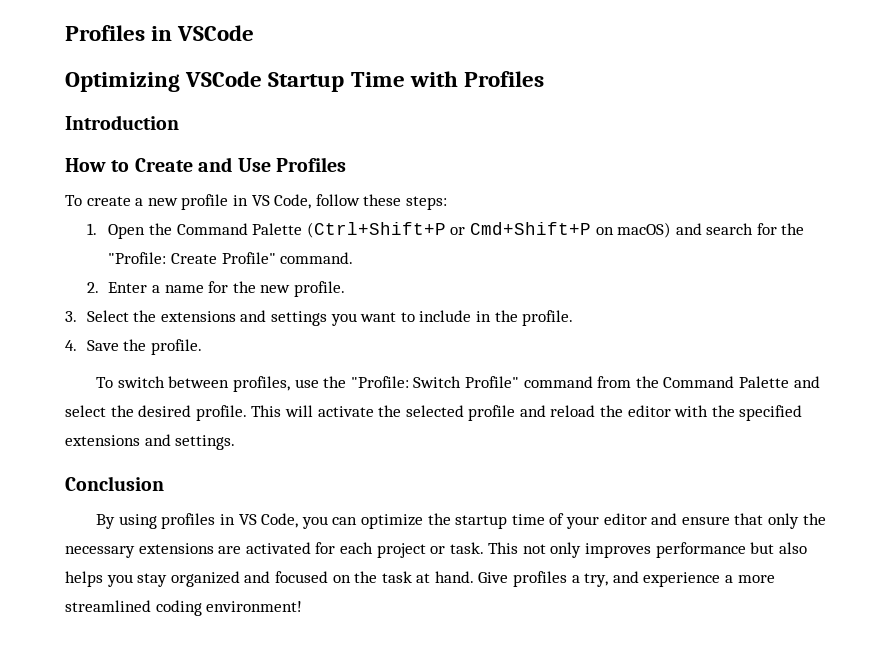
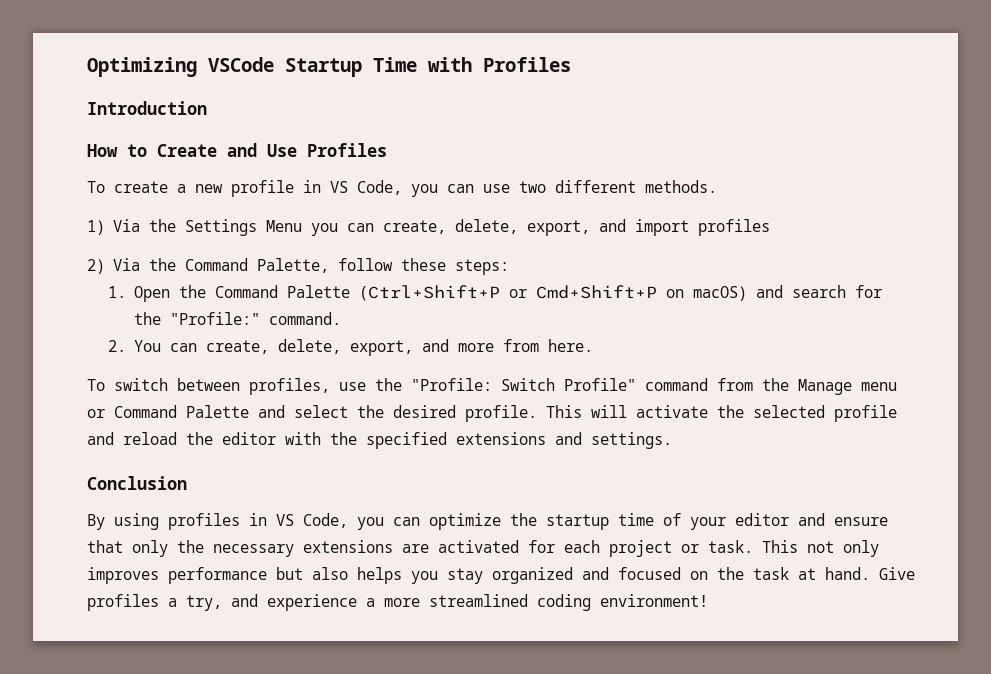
- Profiles in VSCode
- To create a new profile in VS Code, follow these steps:
+ To create a new profile in VS Code, you can use two different methods.
+ 1) Via the Settings Menu you can create, delete, export, and import profiles
+ 2) Via the Command Palette, follow these steps:
- 1. Open the Command Palette (Ctrl+Shift+P or Cmd+Shift+P on macOS) and search for the "Profile: Create Profile" command.
+ 1. Open the Command Palette (Ctrl+Shift+P or Cmd+Shift+P on macOS) and search for the "Profile:" command.
- 2. Enter a name for the new profile.
- 3. Select the extensions and settings you want to include in the profile.
- 4. Save the profile.
+ 2. You can create, delete, export, and more from here.
- To switch between profiles, use the "Profile: Switch Profile" command from the Command Palette and select the desired profile.
+ To switch between profiles, use the "Profile: Switch Profile" command from the Manage menu or Command Palette and select the desired profile.

